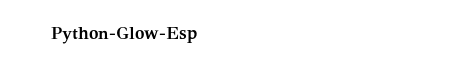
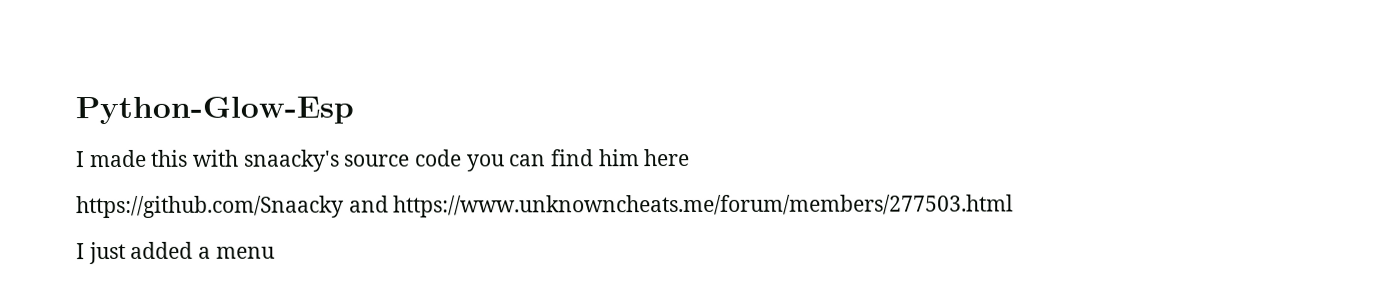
+ I made this with snaacky's source code you can find him here
+ https://github.com/Snaacky and https://www.unknowncheats.me/forum/members/277503.html
+ I just added a menu

